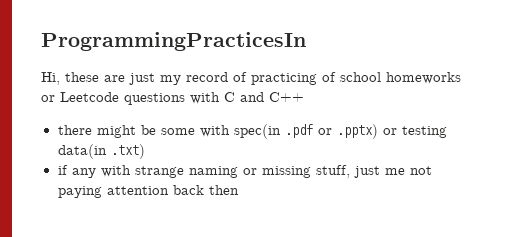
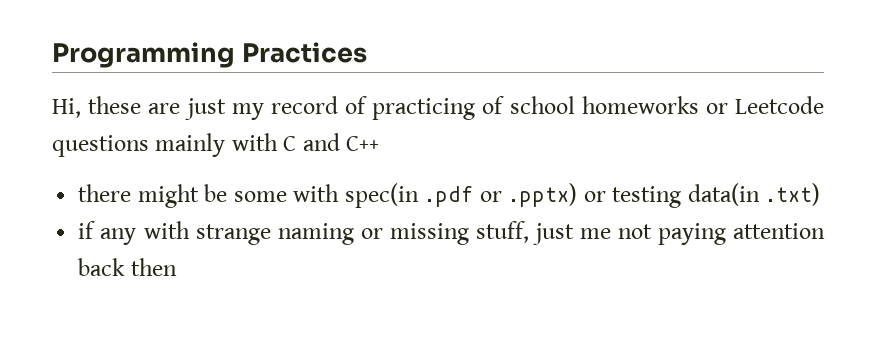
- ProgrammingPracticesIn
+ Programming Practices
- Hi, these are just my record of practicing of school homeworks or Leetcode questions with C and C++
+ Hi, these are just my record of practicing of school homeworks or Leetcode questions mainly with C and C++

